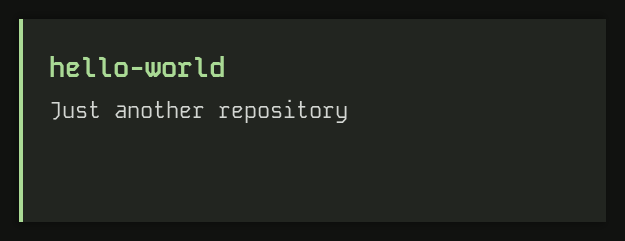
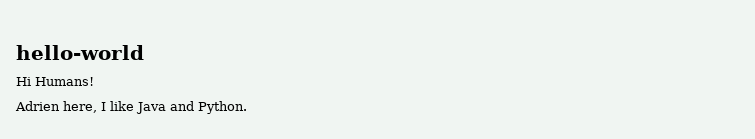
- Just another repository
+ Hi Humans!
+ Adrien here, I like Java and Python.

